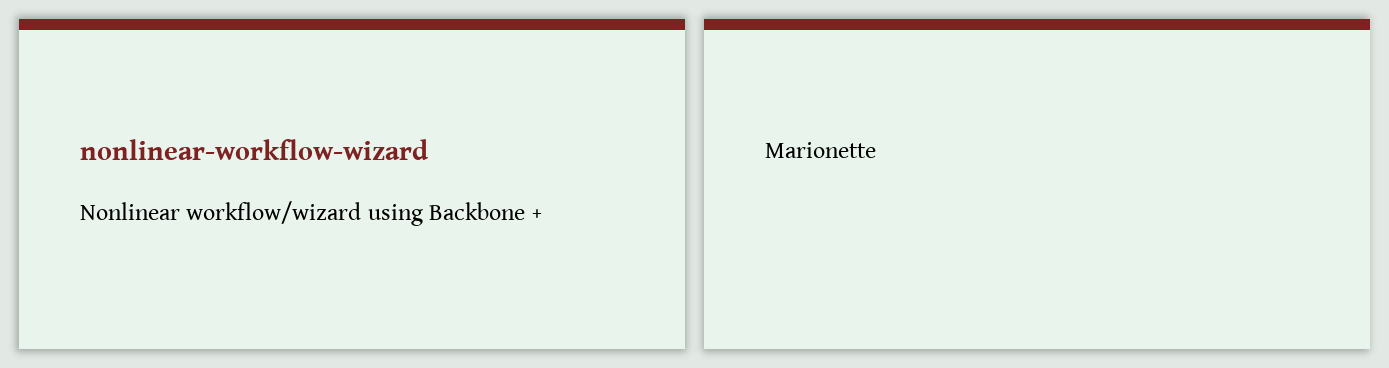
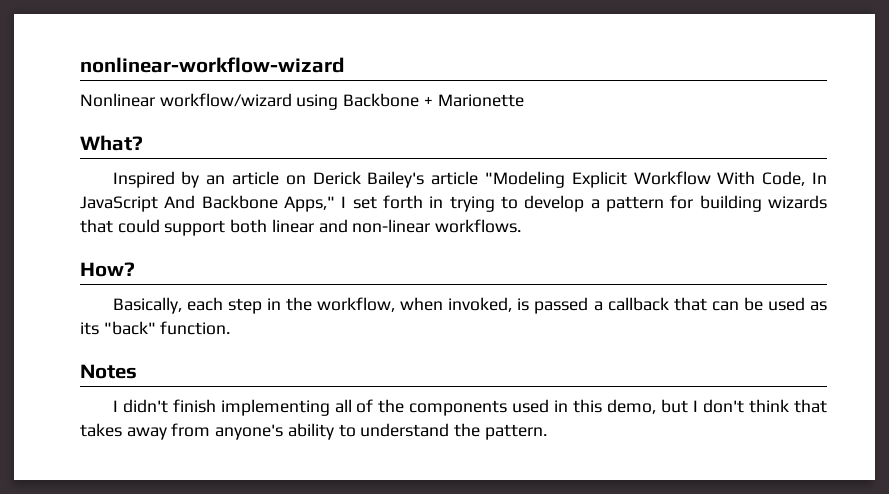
+ What?
+ Inspired by an article on Derick Bailey's article "Modeling Explicit Workflow With Code, In JavaScript And Backbone Apps," I set forth in trying to develop a pattern for building wizards that could support both linear and non-linear workflows.
+ How?
+ Basically, each step in the workflow, when invoked, is passed a callback that can be used as its "back" function.
+ Notes
+ I didn't finish implementing all of the components used in this demo, but I don't think that takes away from anyone's ability to understand the pattern.

